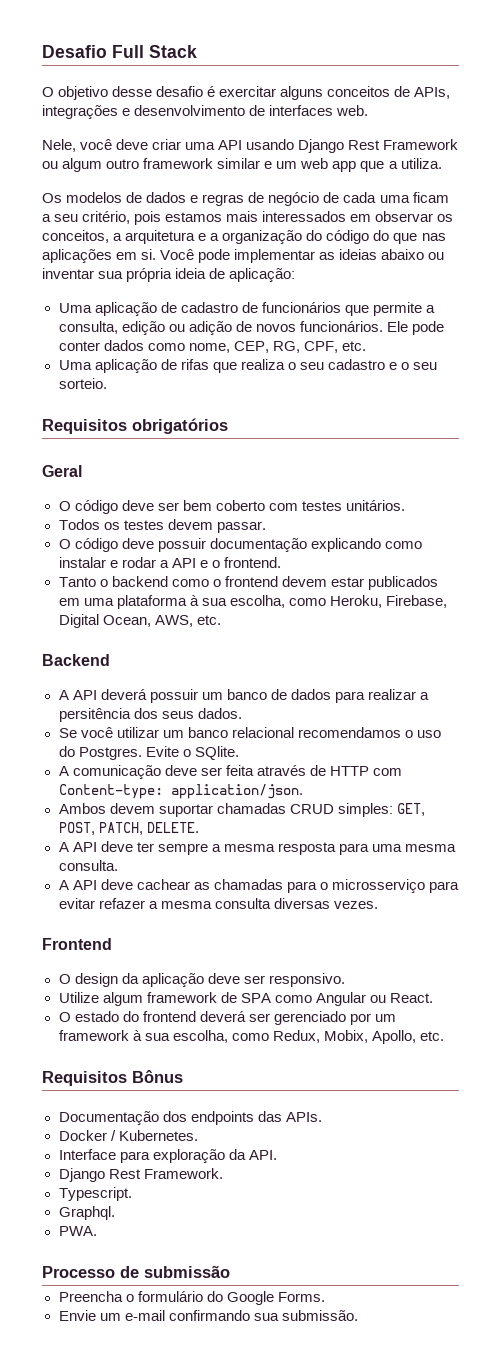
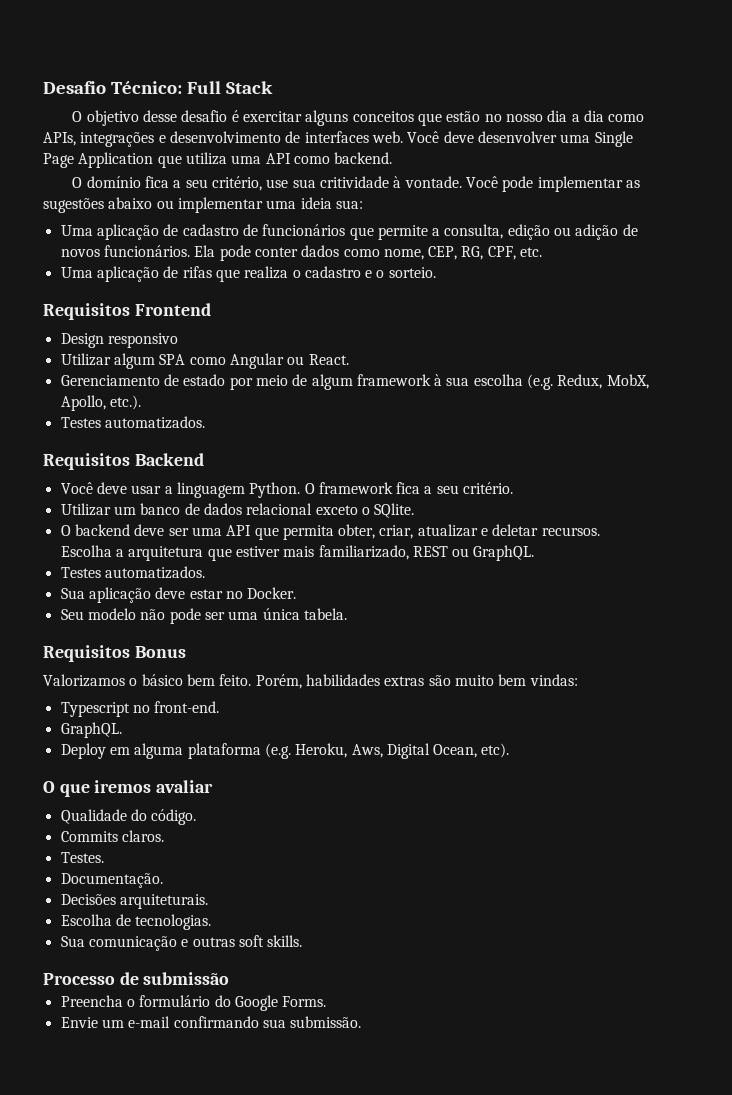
- Desafio Full Stack
+ Desafio Técnico: Full Stack
- O objetivo desse desafio é exercitar alguns conceitos de APIs, integrações e desenvolvimento de interfaces web.
- Nele, você deve criar uma API usando Django Rest Framework ou algum outro framework similar e um web app que a utiliza.
- Os modelos de dados e regras de negócio de cada uma ficam a seu critério, pois estamos mais interessados em observar os conceitos, a arquitetura e a organização do código do que nas aplicações em si.
+ O objetivo desse desafio é exercitar alguns conceitos que estão no nosso dia a dia como APIs, integrações e desenvolvimento de interfaces web. Você deve desenvolver uma Single Page Application que utiliza uma API como backend.
+ O domínio fica a seu critério, use sua critividade à vontade.
- Você pode implementar as ideias abaixo ou inventar sua própria ideia de aplicação:
+ Você pode implementar as sugestões abaixo ou implementar uma ideia sua:
- Ele pode conter dados como nome, CEP, RG, CPF, etc.
+ Ela pode conter dados como nome, CEP, RG, CPF, etc.
- Uma aplicação de rifas que realiza o seu cadastro e o seu sorteio.
+ Uma aplicação de rifas que realiza o cadastro e o sorteio.
- Requisitos obrigatórios
- Geral
- O código deve ser bem coberto com testes unitários.
- Todos os testes devem passar.
- O código deve possuir documentação explicando como instalar e rodar a API e o frontend.
- Tanto o backend como o frontend devem estar publicados em uma plataforma à sua escolha, como Heroku, Firebase, Digital Ocean, AWS, etc.
- Backend
- A API deverá possuir um banco de dados para realizar a persitência dos seus dados.
- Se você utilizar um banco relacional recomendamos o uso do Postgres. Evite o SQlite.
- A comunicação deve ser feita através de HTTP com Content-type: application/json.
- Ambos devem suportar chamadas CRUD simples: GET, POST, PATCH, DELETE.
- A API deve ter sempre a mesma resposta para uma mesma consulta.
- A API deve cachear as chamadas para o microsserviço para evitar refazer a mesma consulta diversas vezes.
- Frontend
- O design da aplicação deve ser responsivo.
- Utilize algum framework de SPA como Angular ou React.
+ Requisitos Frontend
+ Design responsivo
+ Utilizar algum SPA como Angular ou React.
- O estado do frontend deverá ser gerenciado por um framework à sua escolha, como Redux, Mobix, Apollo, etc.
- Requisitos Bônus
- Documentação dos endpoints das APIs.
- Docker / Kubernetes.
- Interface para exploração da API.
- Django Rest Framework.
- Typescript.
- Graphql.
- PWA.
+ Gerenciamento de estado por meio de algum framework à sua escolha (e.g. Redux, MobX, Apollo, etc.).
+ Testes automatizados.
+ Requisitos Backend
+ Você deve usar a linguagem Python. O framework fica a seu critério.
+ Utilizar um banco de dados relacional exceto o SQlite.
+ O backend deve ser uma API que permita obter, criar, atualizar e deletar recursos. Escolha a arquitetura que estiver mais familiarizado, REST ou GraphQL.
+ Testes automatizados.
+ Sua aplicação deve estar no Docker.
+ Seu modelo não pode ser uma única tabela.
+ Requisitos Bonus
+ Valorizamos o básico bem feito. Porém, habilidades extras são muito bem vindas:
+ Typescript no front-end.
+ GraphQL.
+ Deploy em alguma plataforma (e.g. Heroku, Aws, Digital Ocean, etc).
+ O que iremos avaliar
+ Qualidade do código.
+ Commits claros.
+ Testes.
+ Documentação.
+ Decisões arquiteturais.
+ Escolha de tecnologias.
+ Sua comunicação e outras soft skills.

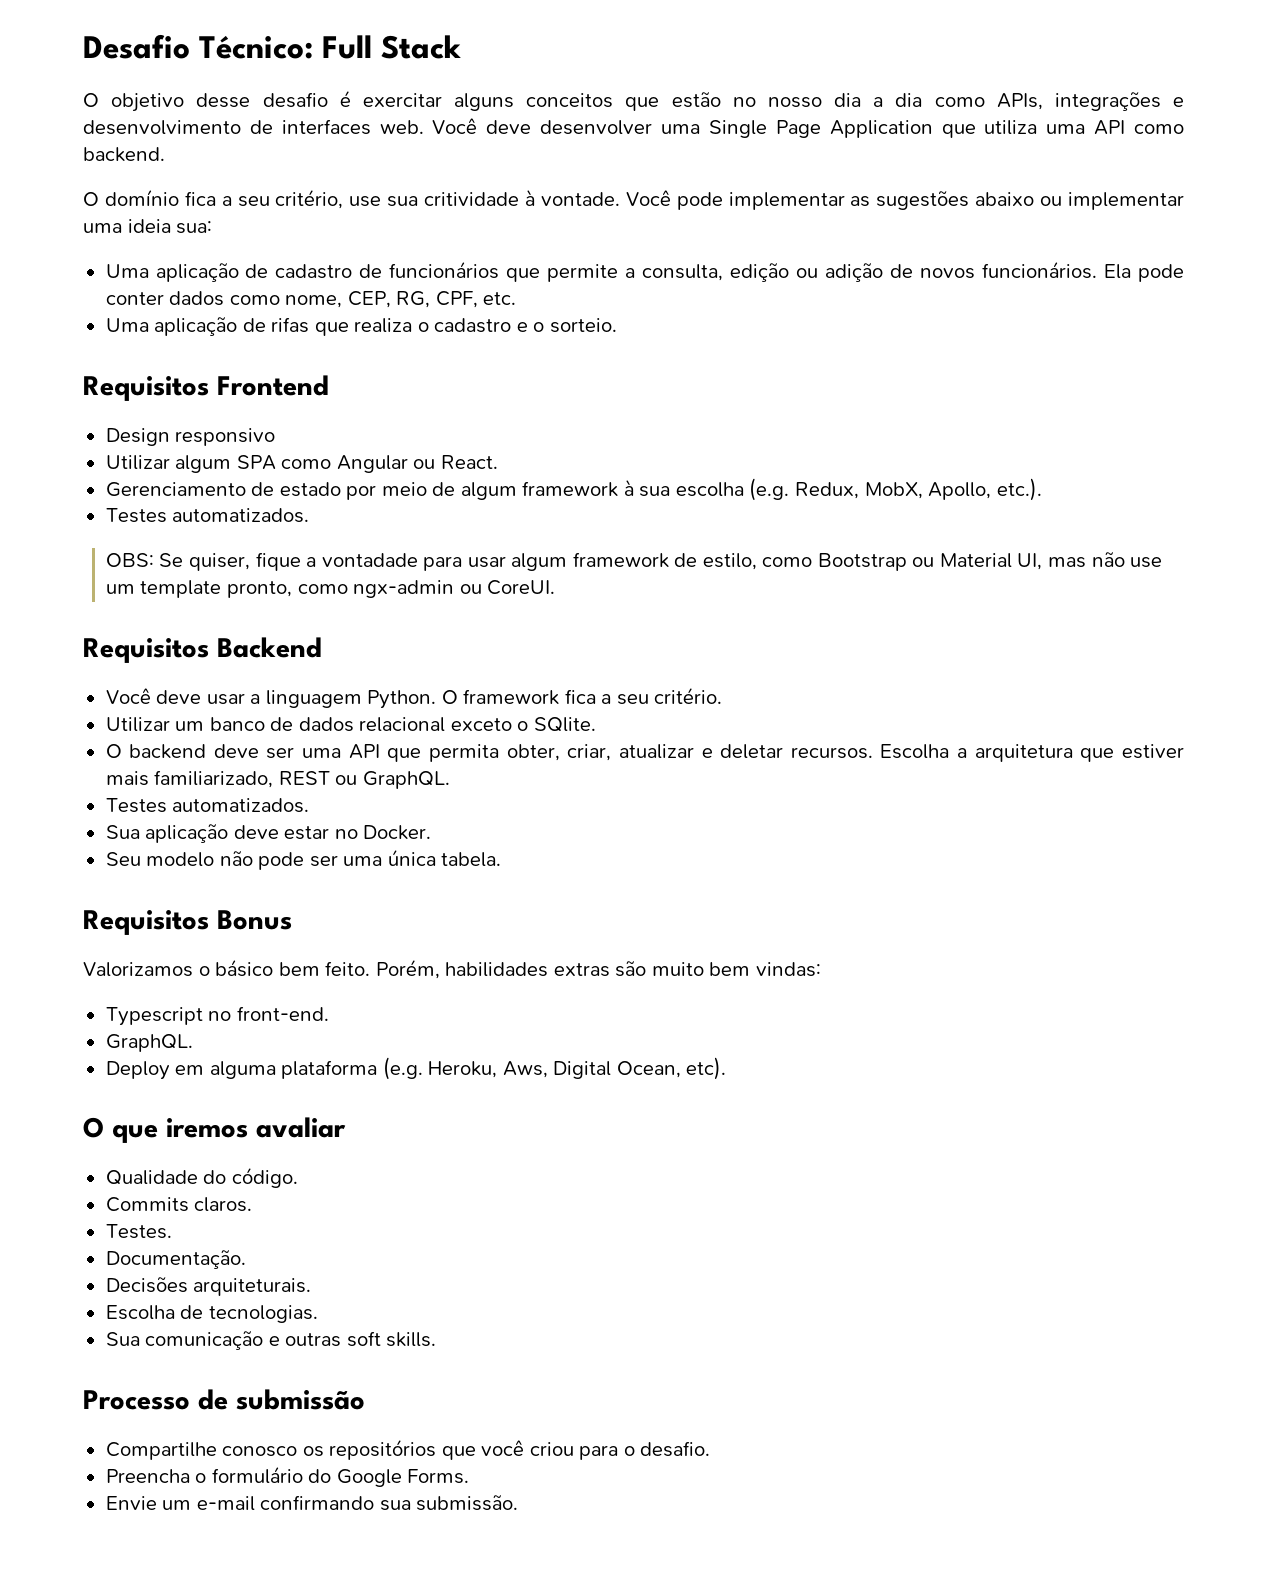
+ OBS: Se quiser, fique a vontadade para usar algum framework de estilo, como Bootstrap ou Material UI, mas não use um template pronto, como ngx-admin ou CoreUI.
+ Compartilhe conosco os repositórios que você criou para o desafio.

